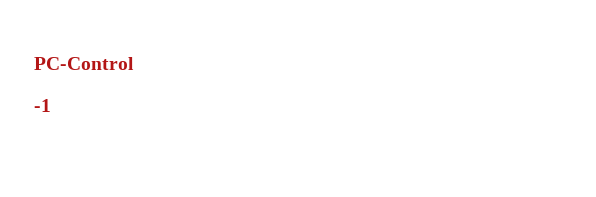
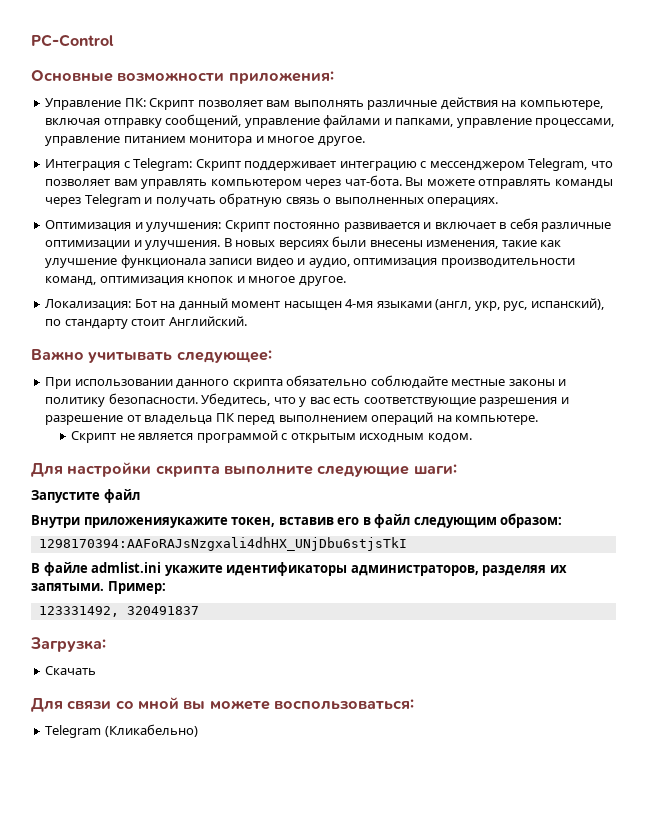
- -1
+ Основные возможности приложения:
+ Управление ПК: Скрипт позволяет вам выполнять различные действия на компьютере, включая отправку сообщений, управление файлами и папками, управление процессами, управление питанием монитора и многое другое.
+ Интеграция с Telegram: Скрипт поддерживает интеграцию с мессенджером Telegram, что позволяет вам управлять компьютером через чат-бота. Вы можете отправлять команды через Telegram и получать обратную связь о выполненных операциях.
+ Оптимизация и улучшения: Скрипт постоянно развивается и включает в себя различные оптимизации и улучшения. В новых версиях были внесены изменения, такие как улучшение функционала записи видео и аудио, оптимизация производительности команд, оптимизация кнопок и многое другое.
+ Локализация: Бот на данный момент насыщен 4-мя языками (англ, укр, рус, испанский), по стандарту стоит Английский.
+ Важно учитывать следующее:
+ При использовании данного скрипта обязательно соблюдайте местные законы и политику безопасности. Убедитесь, что у вас есть соответствующие разрешения и разрешение от владельца ПК перед выполнением операций на компьютере.
+ Скрипт не является программой с открытым исходным кодом.
+ Для настройки скрипта выполните следующие шаги:
+ Запустите файл
+ Внутри приложенияукажите токен, вставив его в файл следующим образом:
+ 1298170394:AAFoRAJsNzgxalі4dhHX_UNjDbu6stjsTkI
+ В файле admlist.ini укажите идентификаторы администраторов, разделяя их запятыми. Пример:
+ 123331492, 320491837
+ Загрузка:
+ Скачать
+ Для связи со мной вы можете воспользоваться:
+ Telegram (Кликабельно)

